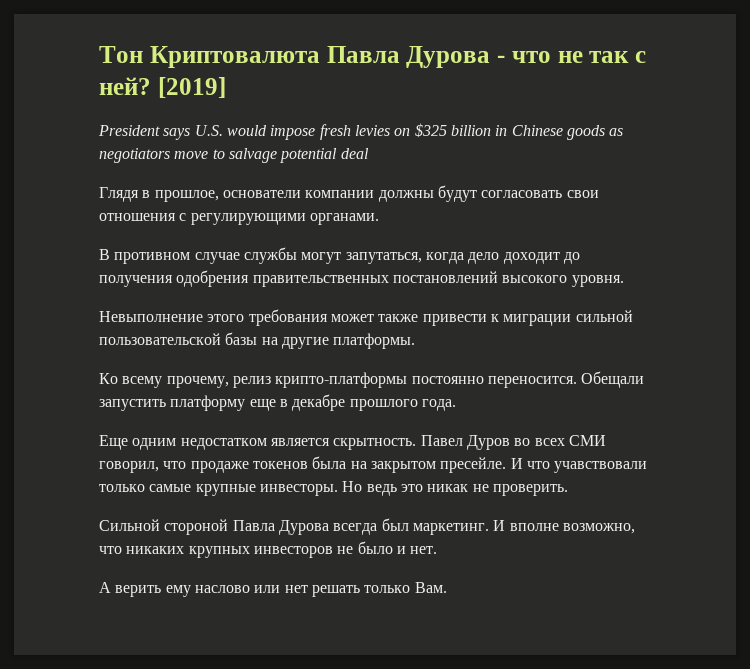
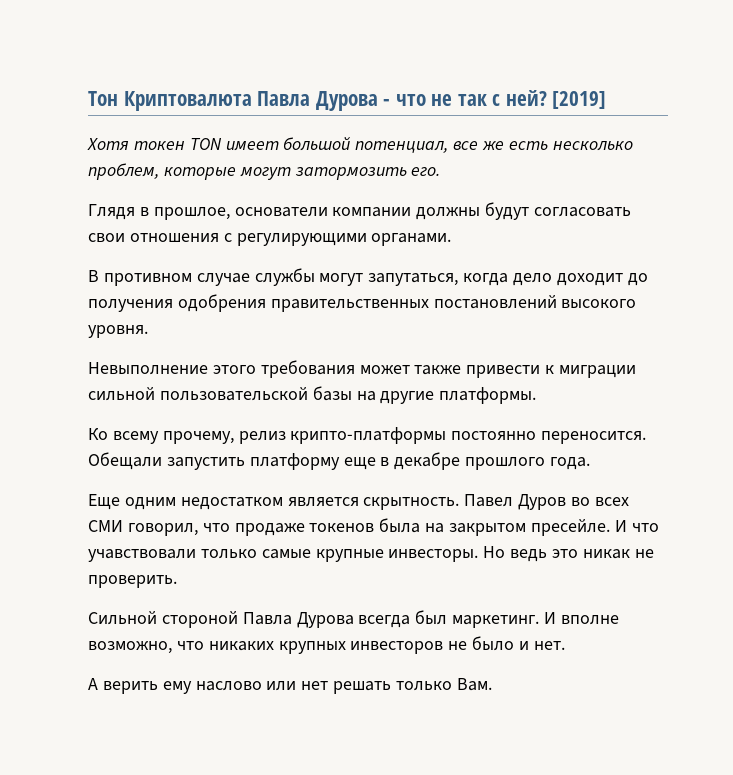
- President says U.S. would impose fresh levies on $325 billion in Chinese goods as negotiators move to salvage potential deal
+ Хотя токен TON имеет большой потенциал, все же есть несколько проблем, которые могут затормозить его.

